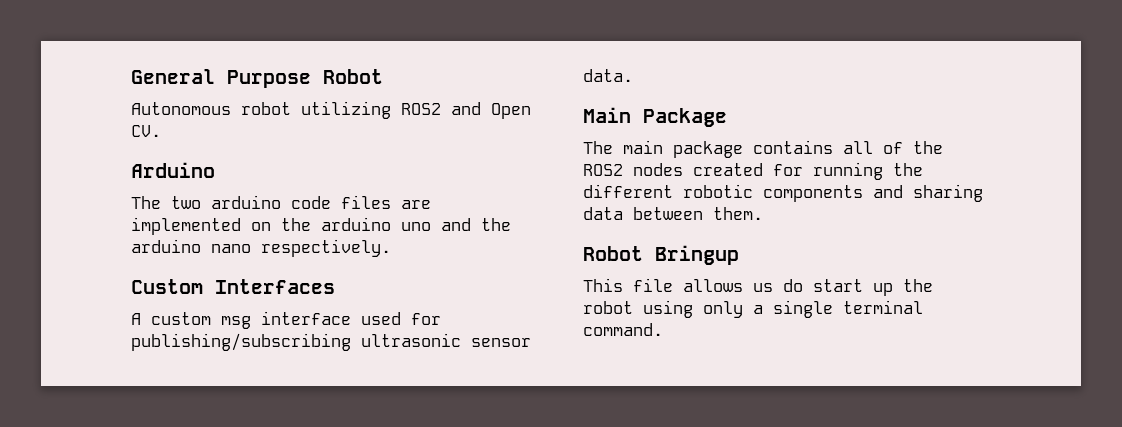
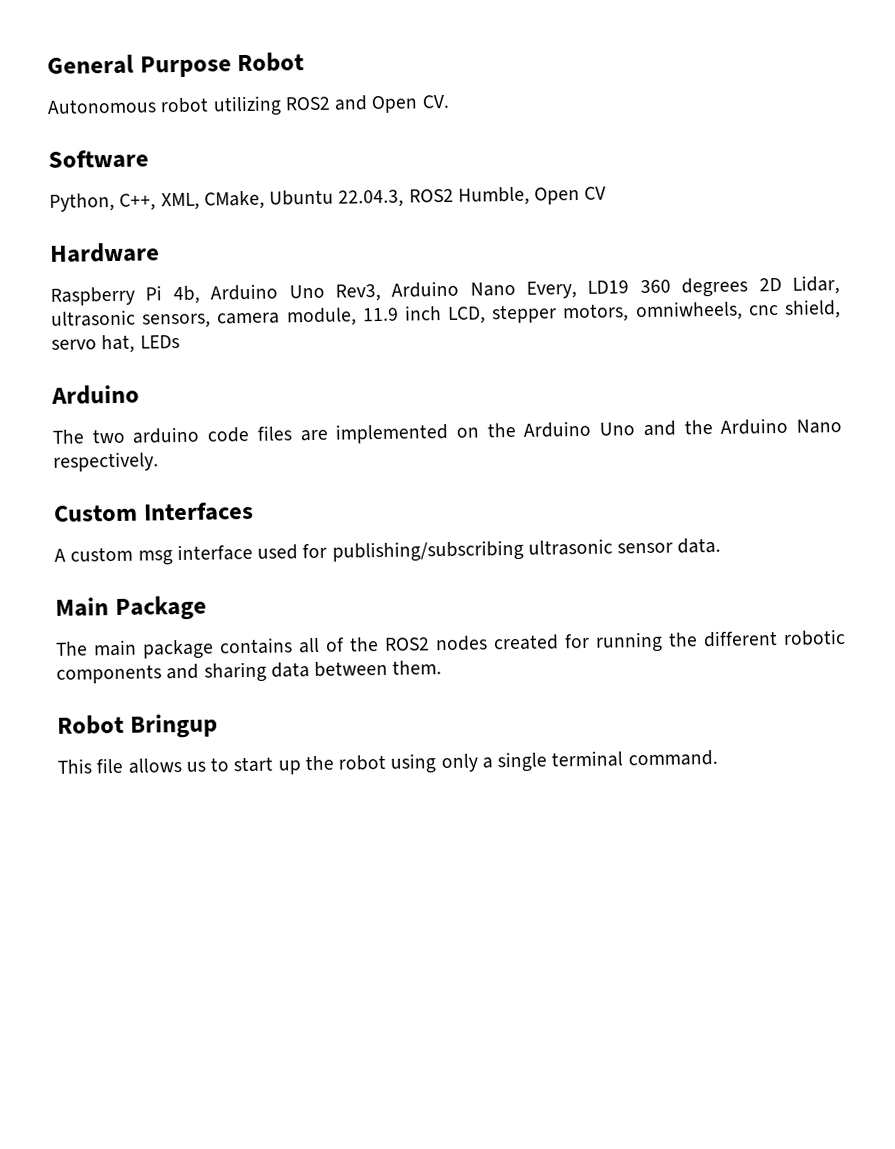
+ Software
+ Python, C++, XML, CMake, Ubuntu 22.04.3, ROS2 Humble, Open CV
+ Hardware
+ Raspberry Pi 4b, Arduino Uno Rev3, Arduino Nano Every, LD19 360 degrees 2D Lidar, ultrasonic sensors, camera module, 11.9 inch LCD, stepper motors, omniwheels, cnc shield, servo hat, LEDs
- The two arduino code files are implemented on the arduino uno and the arduino nano respectively.
+ The two arduino code files are implemented on the Arduino Uno and the Arduino Nano respectively.
- This file allows us do start up the robot using only a single terminal command.
+ This file allows us to start up the robot using only a single terminal command.

